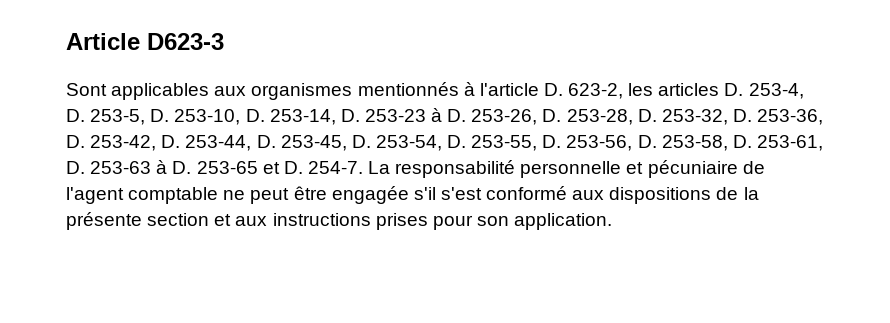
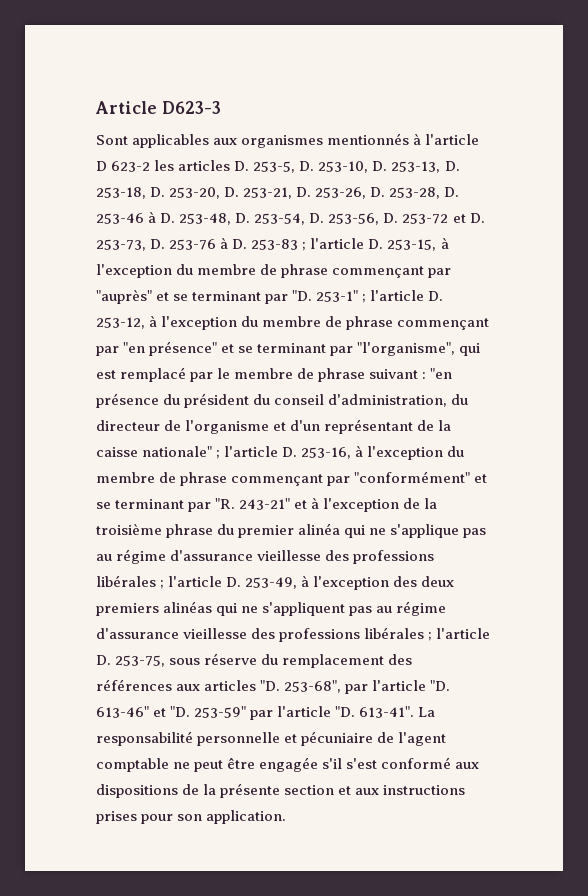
- Sont applicables aux organismes mentionnés à l'article D. 623-2, les articles D. 253-4, D. 253-5, D. 253-10, D. 253-14, D. 253-23 à D. 253-26, D. 253-28, D. 253-32, D. 253-36, D. 253-42, D. 253-44, D. 253-45, D. 253-54, D. 253-55, D. 253-56, D. 253-58, D. 253-61, D. 253-63 à D. 253-65 et D. 254-7.
+ Sont applicables aux organismes mentionnés à l'article D 623-2 les articles D. 253-5, D. 253-10, D. 253-13, D. 253-18, D. 253-20, D. 253-21, D. 253-26, D. 253-28, D. 253-46 à D. 253-48, D. 253-54, D. 253-56, D. 253-72 et D. 253-73, D. 253-76 à D. 253-83 ; l'article D. 253-15, à l'exception du membre de phrase commençant par "auprès" et se terminant par "D. 253-1" ; l'article D. 253-12, à l'exception du membre de phrase commençant par "en présence" et se terminant par "l'organisme", qui est remplacé par le membre de phrase suivant : "en présence du président du conseil d'administration, du directeur de l'organisme et d'un représentant de la caisse nationale" ; l'article D. 253-16, à l'exception du membre de phrase commençant par "conformément" et se terminant par "R. 243-21" et à l'exception de la troisième phrase du premier alinéa qui ne s'applique pas au régime d'assurance vieillesse des professions libérales ; l'article D. 253-49, à l'exception des deux premiers alinéas qui ne s'appliquent pas au régime d'assurance vieillesse des professions libérales ; l'article D. 253-75, sous réserve du remplacement des références aux articles "D. 253-68", par l'article "D. 613-46" et "D. 253-59" par l'article "D. 613-41".

